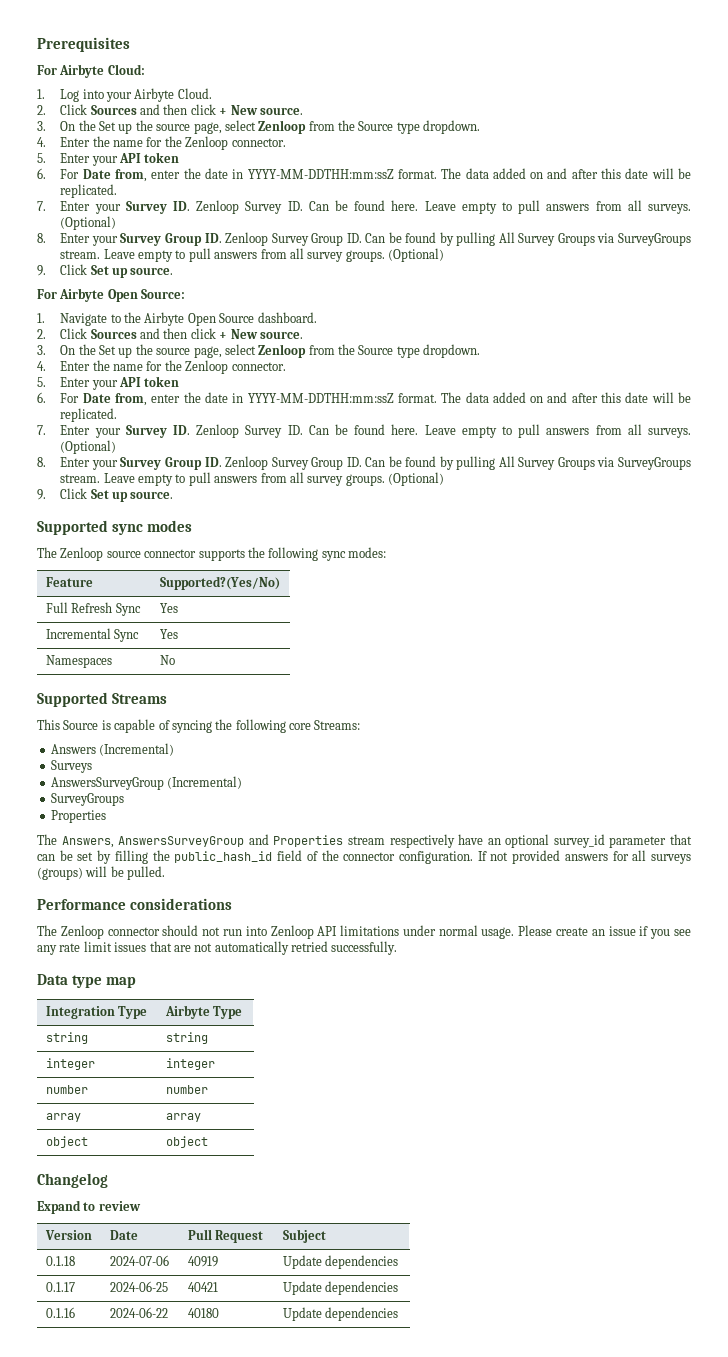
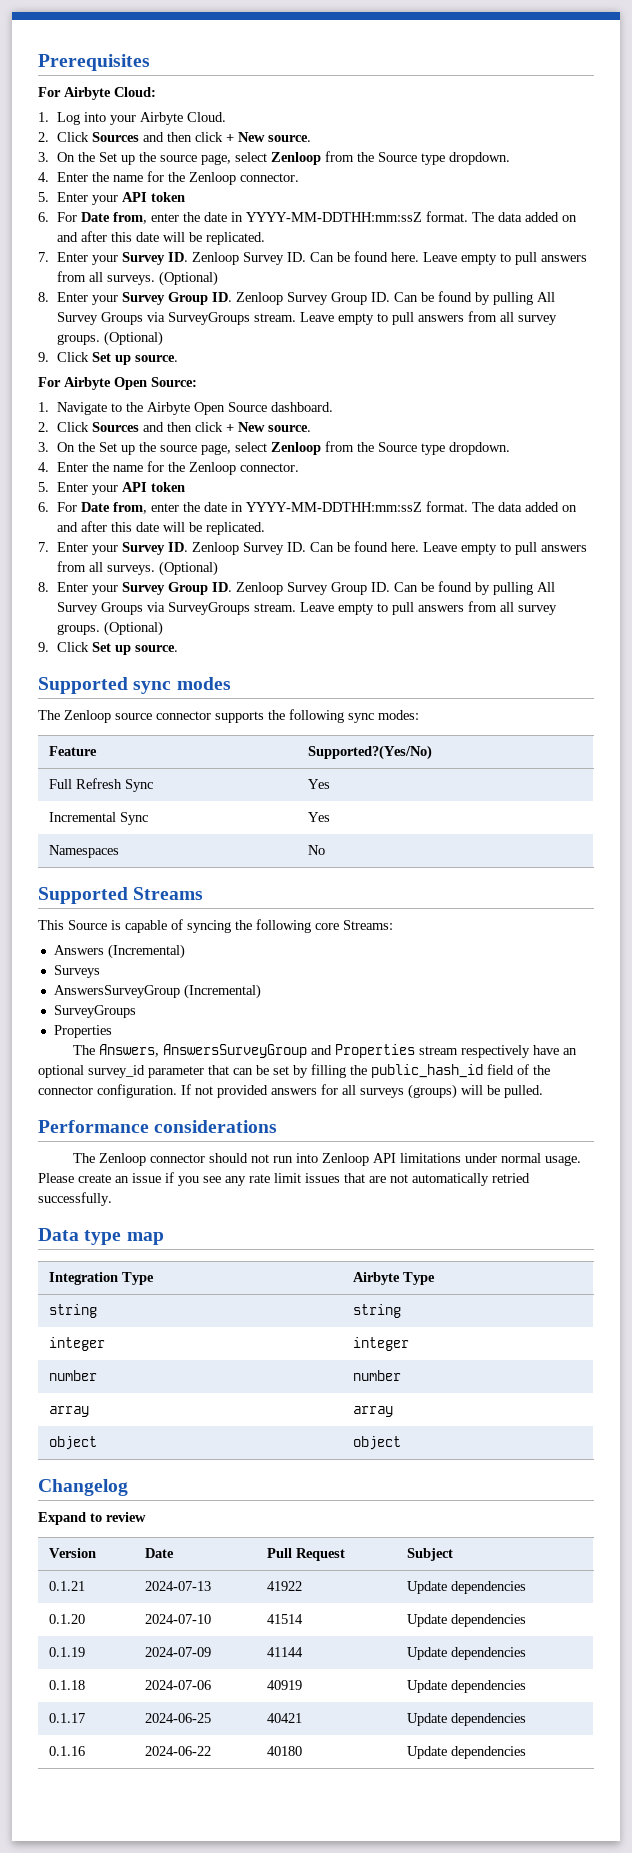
+ 0.1.21 | 2024-07-13 | 41922 | Update dependencies
+ 0.1.20 | 2024-07-10 | 41514 | Update dependencies
+ 0.1.19 | 2024-07-09 | 41144 | Update dependencies

